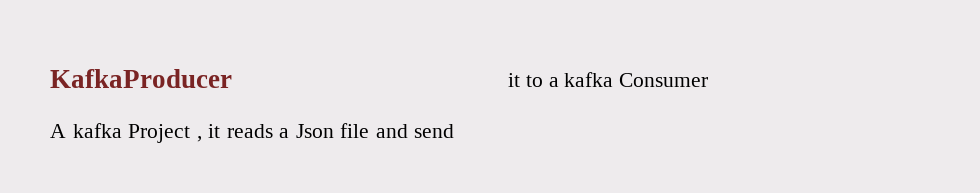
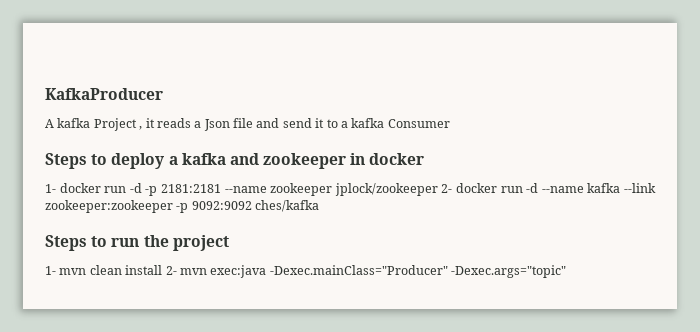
+ Steps to deploy a kafka and zookeeper in docker
+ 1- docker run -d -p 2181:2181 --name zookeeper jplock/zookeeper 2- docker run -d --name kafka --link zookeeper:zookeeper -p 9092:9092 ches/kafka
+ Steps to run the project
+ 1- mvn clean install 2- mvn exec:java -Dexec.mainClass="Producer" -Dexec.args="topic"

